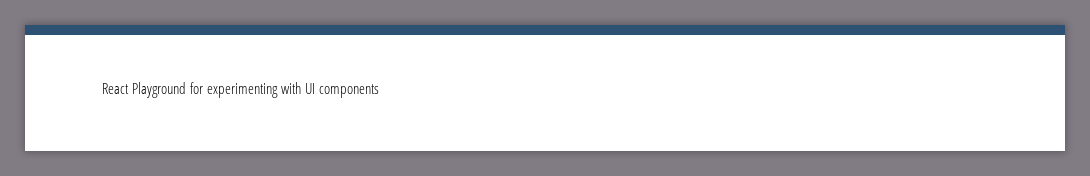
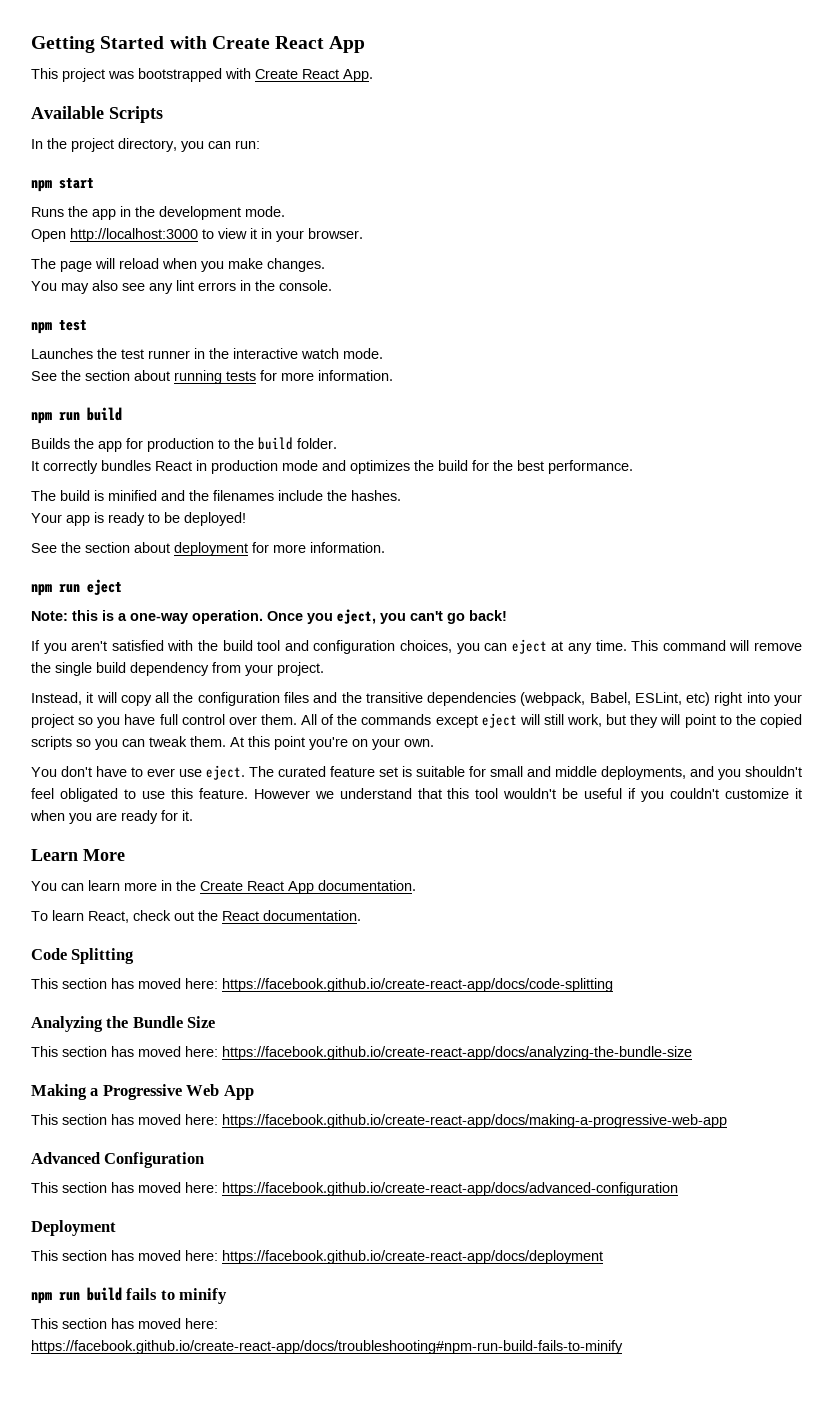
- React Playground for experimenting with UI components
+ Getting Started with Create React App
+ This project was bootstrapped with Create React App.
+ Available Scripts
+ In the project directory, you can run:
+ npm start
+ Runs the app in the development mode.
+ Open http://localhost:3000 to view it in your browser.
+ The page will reload when you make changes.
+ You may also see any lint errors in the console.
+ npm test
+ Launches the test runner in the interactive watch mode.
+ See the section about running tests for more information.
+ npm run build
+ Builds the app for production to the build folder.
+ It correctly bundles React in production mode and optimizes the build for the best performance.
+ The build is minified and the filenames include the hashes.
+ Your app is ready to be deployed!
+ See the section about deployment for more information.
+ npm run eject
+ Note: this is a one-way operation. Once you eject, you can't go back!
+ If you aren't satisfied with the build tool and configuration choices, you can eject at any time. This command will remove the single build dependency from your project.
+ Instead, it will copy all the configuration files and the transitive dependencies (webpack, Babel, ESLint, etc) right into your project so you have full control over them. All of the commands except eject will still work, but they will point to the copied scripts so you can tweak them. At this point you're on your own.
+ You don't have to ever use eject. The curated feature set is suitable for small and middle deployments, and you shouldn't feel obligated to use this feature. However we understand that this tool wouldn't be useful if you couldn't customize it when you are ready for it.
+ Learn More
+ You can learn more in the Create React App documentation.
+ To learn React, check out the React documentation.
+ Code Splitting
+ This section has moved here: https://facebook.github.io/create-react-app/docs/code-splitting
+ Analyzing the Bundle Size
+ This section has moved here: https://facebook.github.io/create-react-app/docs/analyzing-the-bundle-size
+ Making a Progressive Web App
+ This section has moved here: https://facebook.github.io/create-react-app/docs/making-a-progressive-web-app
+ Advanced Configuration
+ This section has moved here: https://facebook.github.io/create-react-app/docs/advanced-configuration
+ Deployment
+ This section has moved here: https://facebook.github.io/create-react-app/docs/deployment
+ npm run build fails to minify
+ This section has moved here: https://facebook.github.io/create-react-app/docs/troubleshooting#npm-run-build-fails-to-minify

